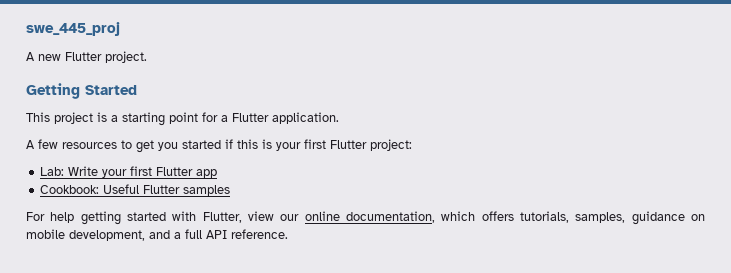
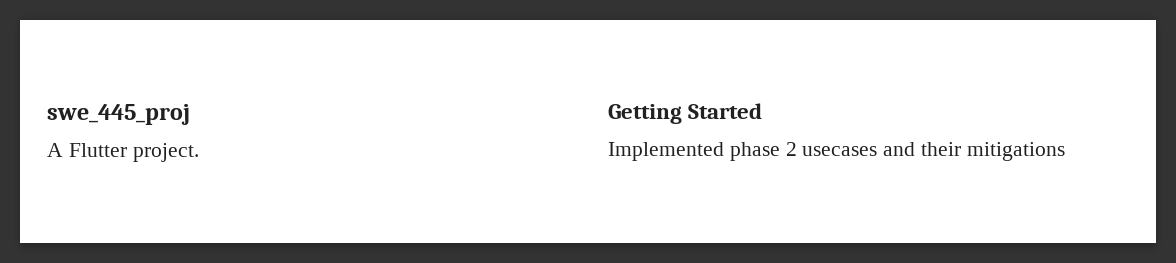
- A new Flutter project.
+ A Flutter project.
- This project is a starting point for a Flutter application.
- A few resources to get you started if this is your first Flutter project:
- Lab: Write your first Flutter app
- Cookbook: Useful Flutter samples
- For help getting started with Flutter, view our online documentation, which offers tutorials, samples, guidance on mobile development, and a full API reference.
+ Implemented phase 2 usecases and their mitigations

